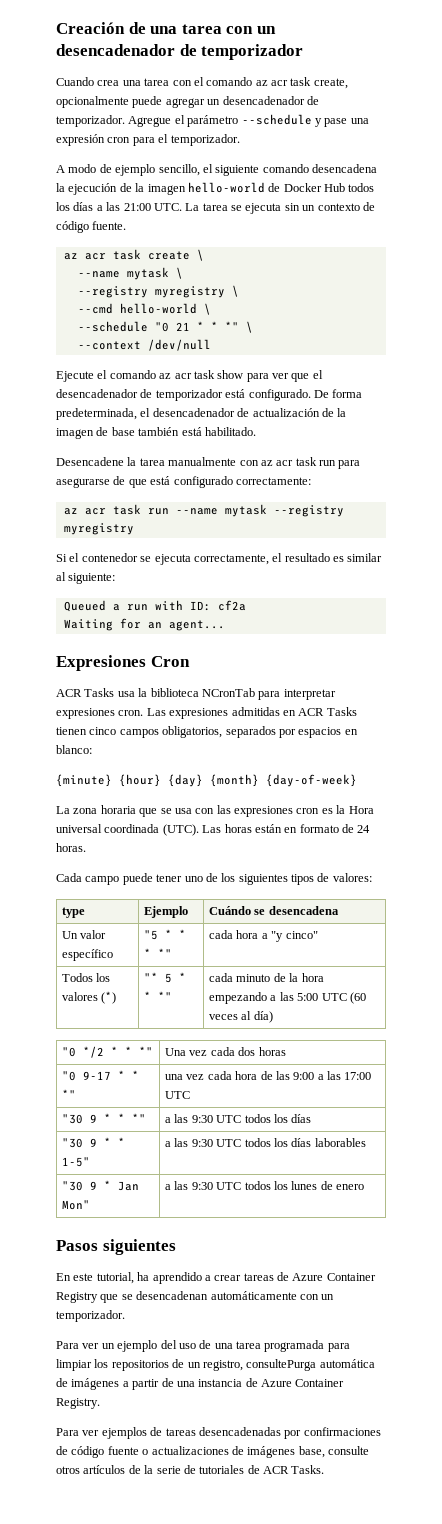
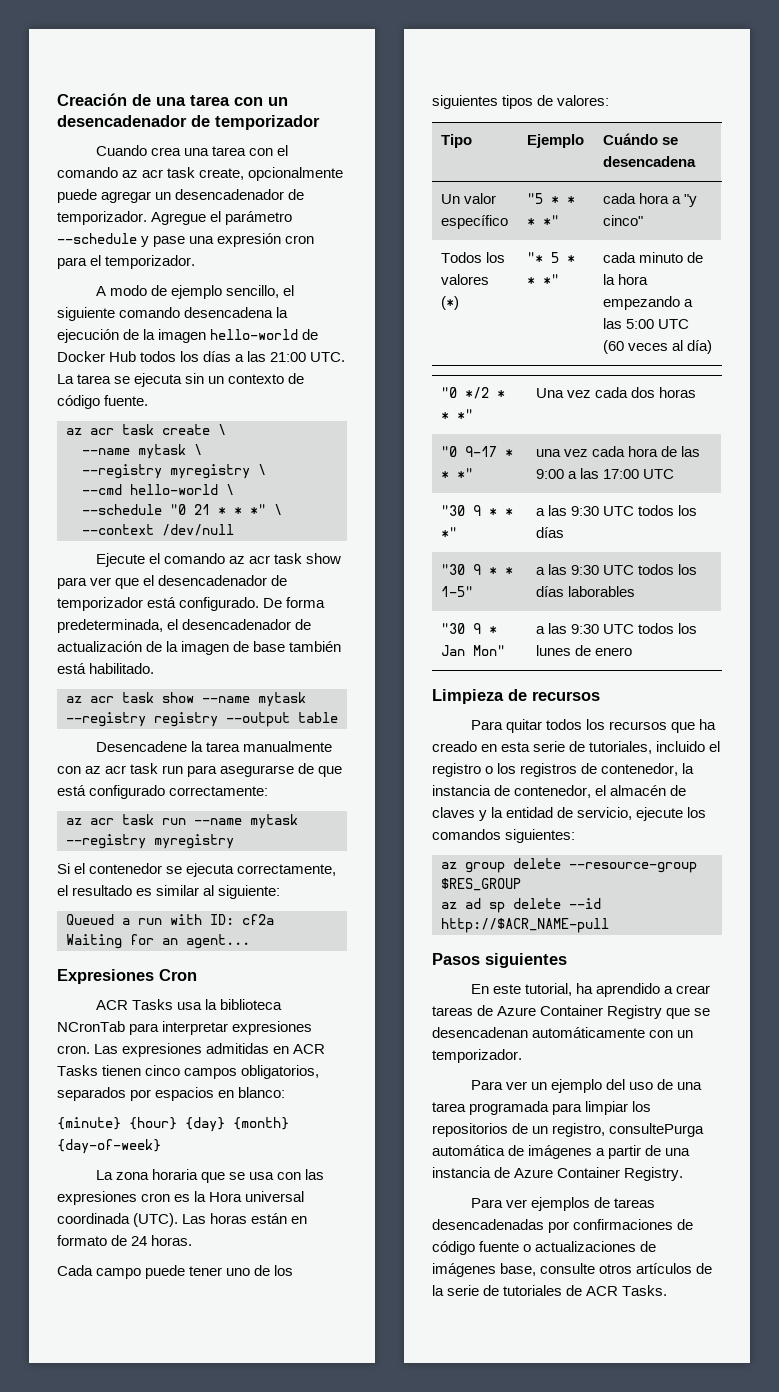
+ az acr task show --name mytask --registry registry --output table
- type | Ejemplo | Cuándo se desencadena
+ Tipo | Ejemplo | Cuándo se desencadena
+ Limpieza de recursos
+ Para quitar todos los recursos que ha creado en esta serie de tutoriales, incluido el registro o los registros de contenedor, la instancia de contenedor, el almacén de claves y la entidad de servicio, ejecute los comandos siguientes:
+ az group delete --resource-group $RES_GROUP
+ az ad sp delete --id http://$ACR_NAME-pull

